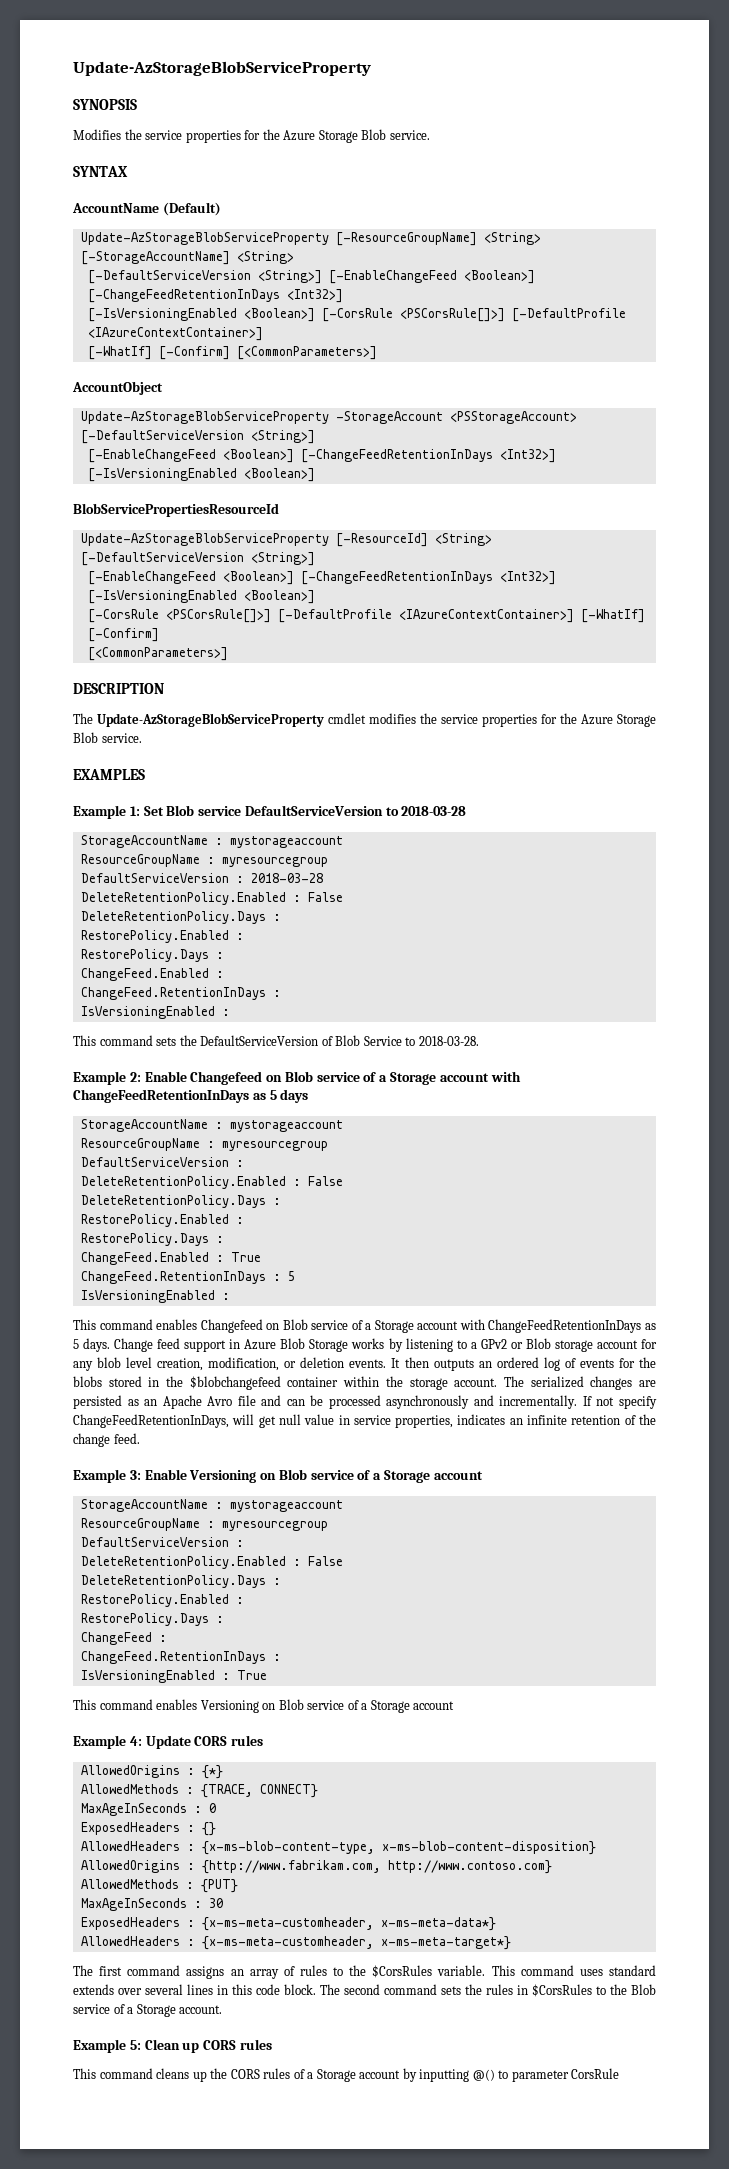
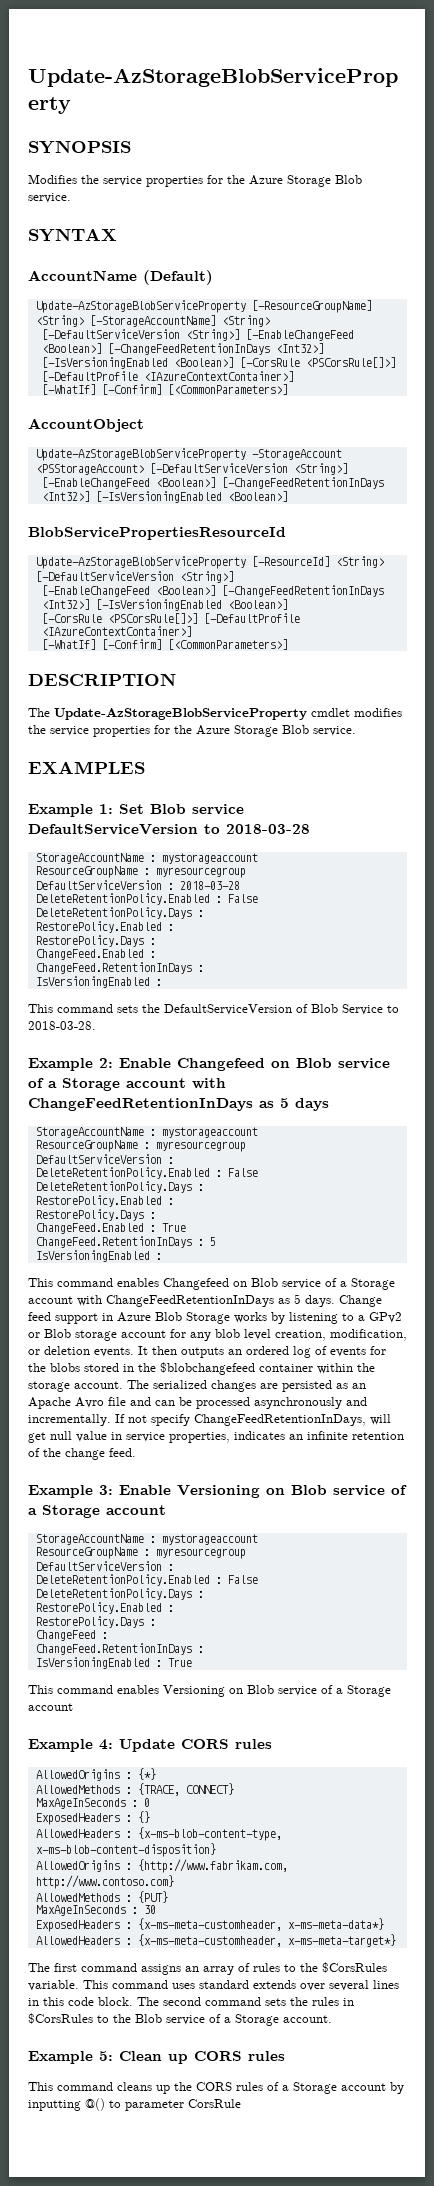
  Update-AzStorageBlobServiceProperty [-ResourceId] <String> [-DefaultServiceVersion <String>]
  [-EnableChangeFeed <Boolean>] [-ChangeFeedRetentionInDays <Int32>] [-IsVersioningEnabled <Boolean>]
- [-CorsRule <PSCorsRule[]>] [-DefaultProfile <IAzureContextContainer>] [-WhatIf] [-Confirm]
- [<CommonParameters>]
+ [-CorsRule <PSCorsRule[]>] [-DefaultProfile <IAzureContextContainer>]
+ [-WhatIf] [-Confirm] [<CommonParameters>]

